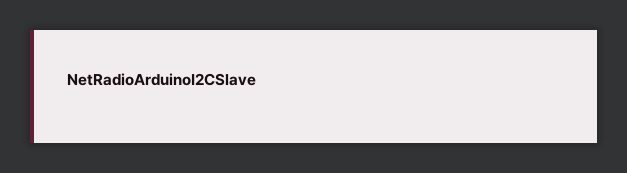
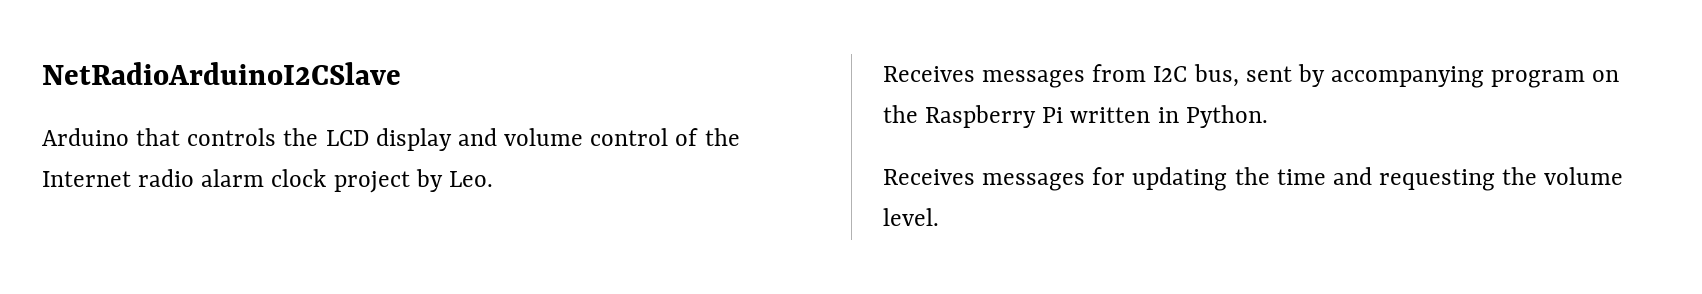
+ Arduino that controls the LCD display and volume control of the Internet radio alarm clock project by Leo.
+ Receives messages from I2C bus, sent by accompanying program on the Raspberry Pi written in Python.
+ Receives messages for updating the time and requesting the volume level.

